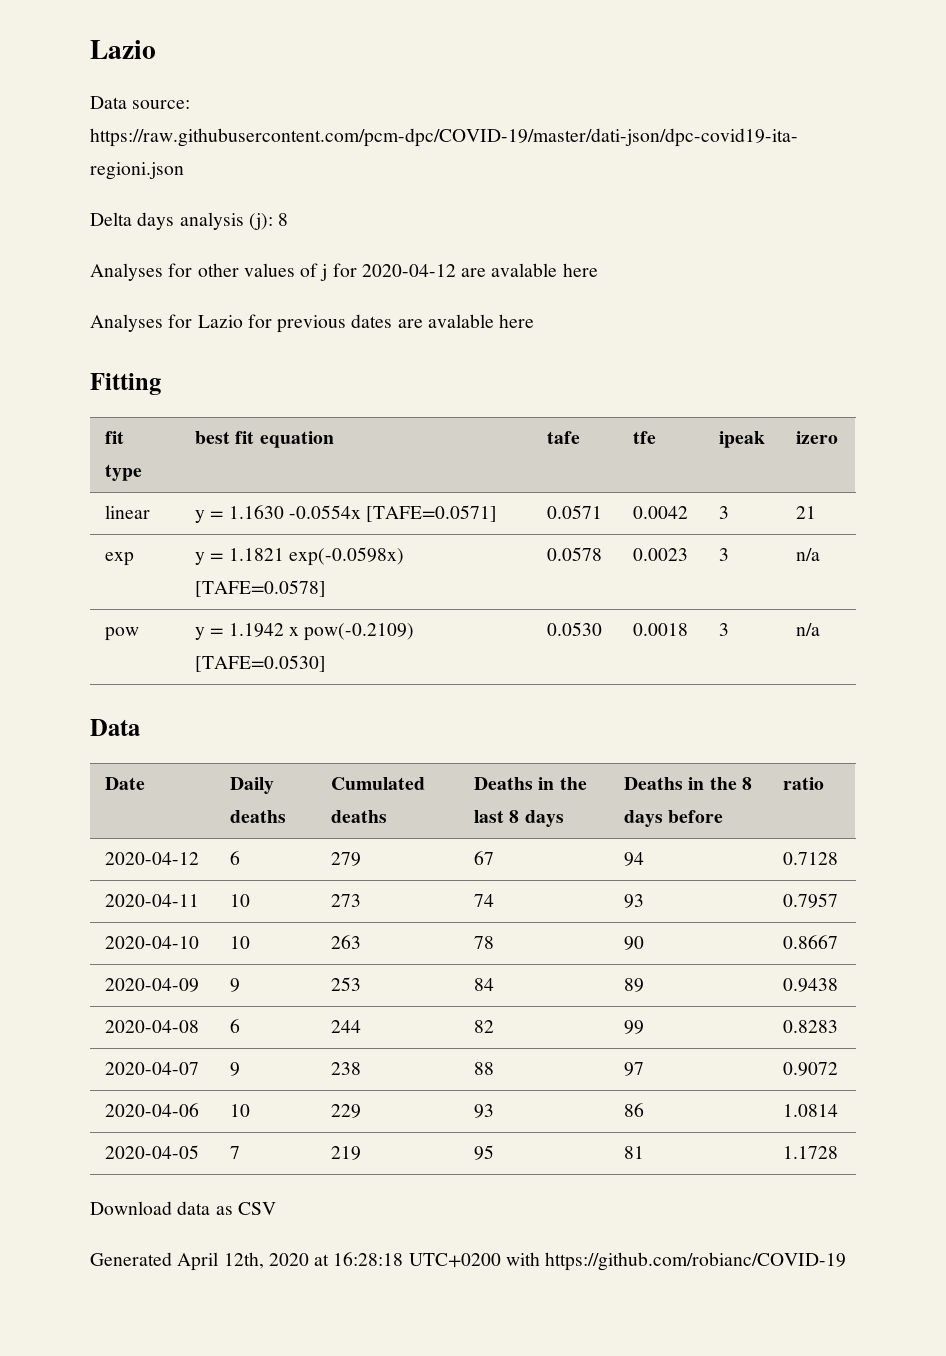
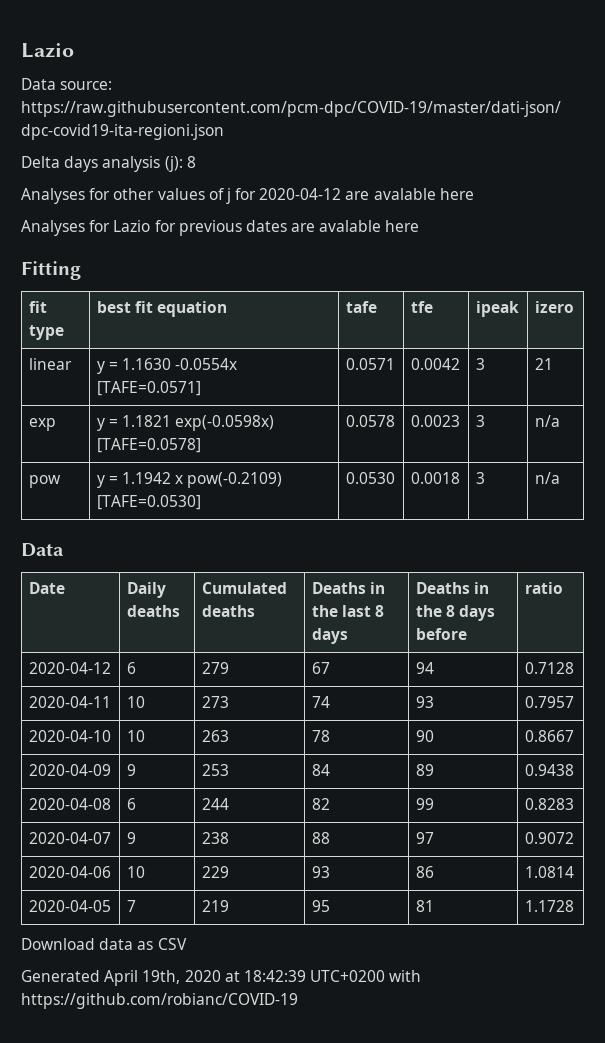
- Generated April 12th, 2020 at 16:28:18 UTC+0200 with https://github.com/robianc/COVID-19
+ Generated April 19th, 2020 at 18:42:39 UTC+0200 with https://github.com/robianc/COVID-19

